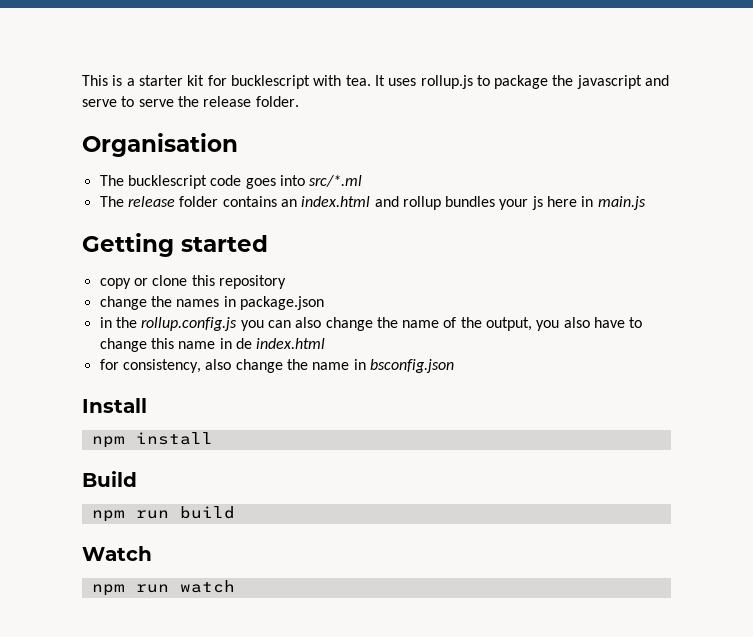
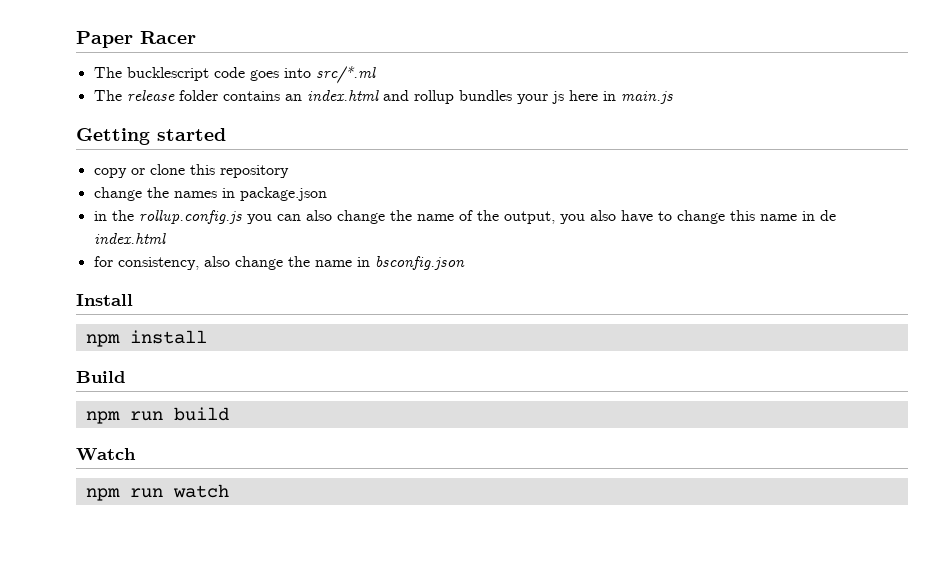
- This is a starter kit for bucklescript with tea. It uses rollup.js to package the javascript and serve to serve the release folder.
- Organisation
+ Paper Racer

